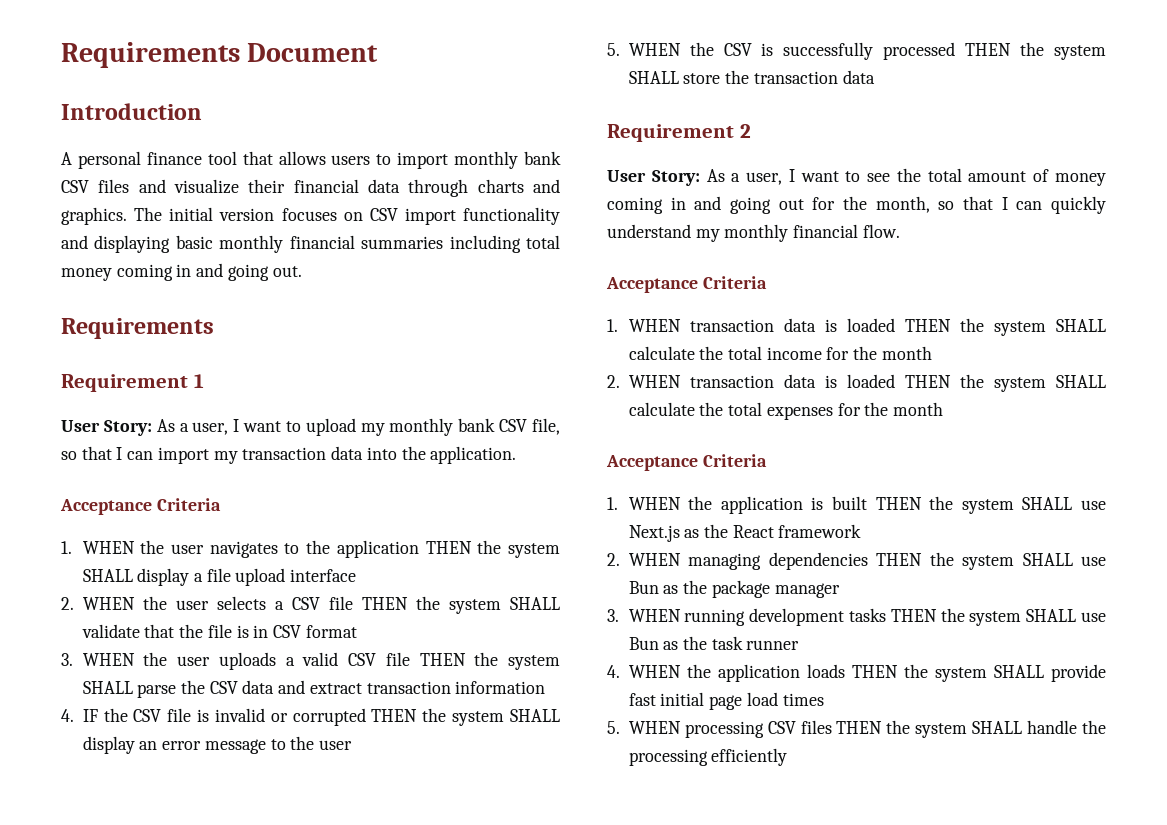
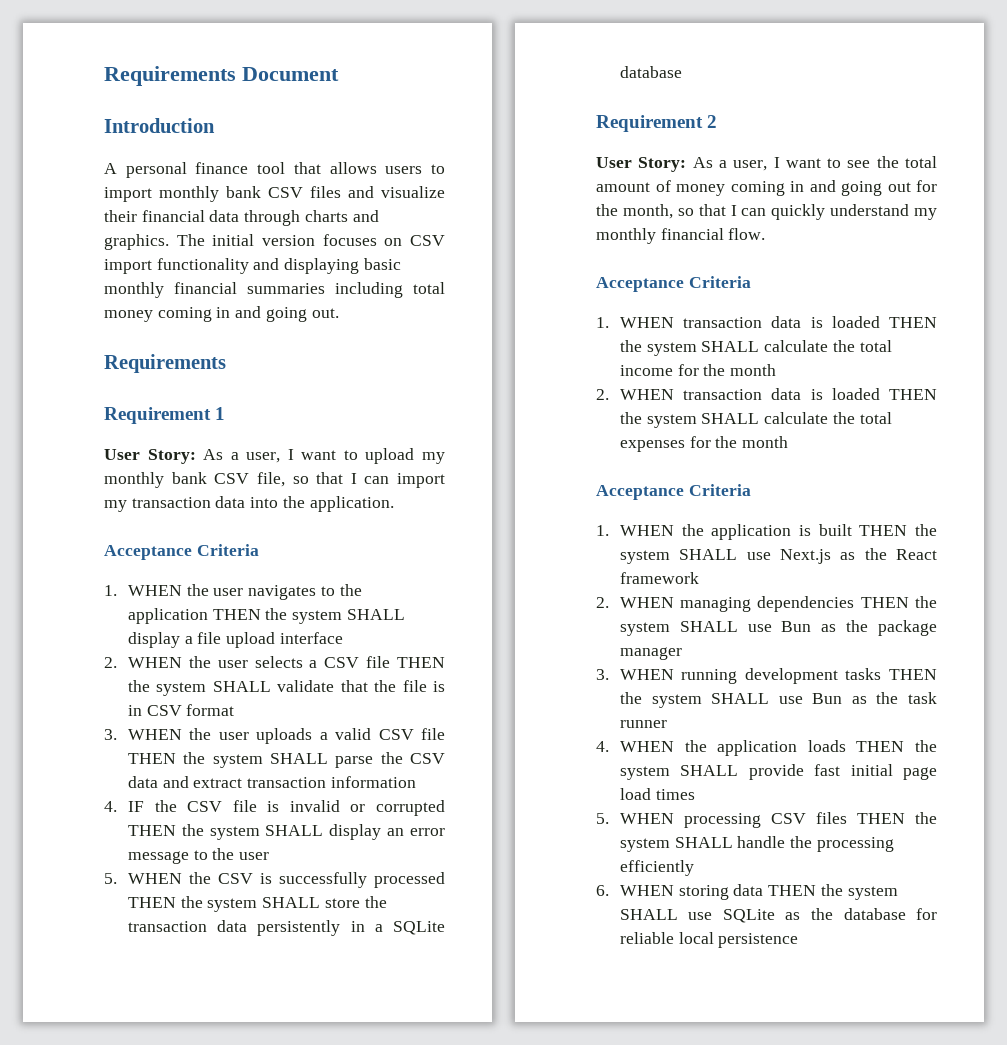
- 5. WHEN the CSV is successfully processed THEN the system SHALL store the transaction data
+ 5. WHEN the CSV is successfully processed THEN the system SHALL store the transaction data persistently in a SQLite database
+ 6. WHEN storing data THEN the system SHALL use SQLite as the database for reliable local persistence

